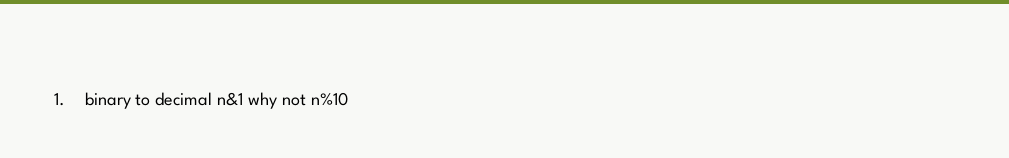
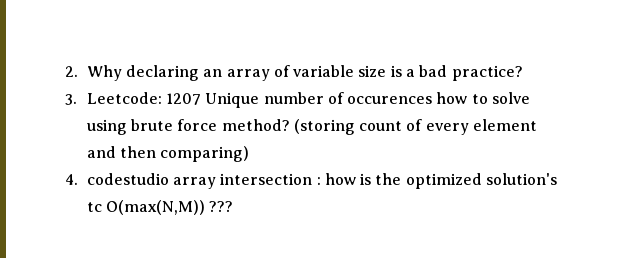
- 1. binary to decimal n&1 why not n%10
+ 2. Why declaring an array of variable size is a bad practice?
+ 3. Leetcode: 1207 Unique number of occurences how to solve using brute force method? (storing count of every element and then comparing)
+ 4. codestudio array intersection : how is the optimized solution's tc O(max(N,M)) ???

